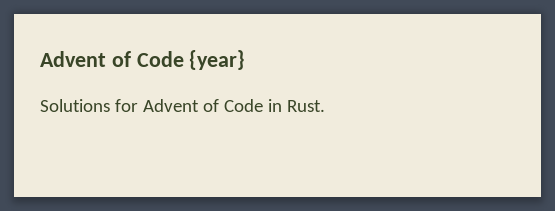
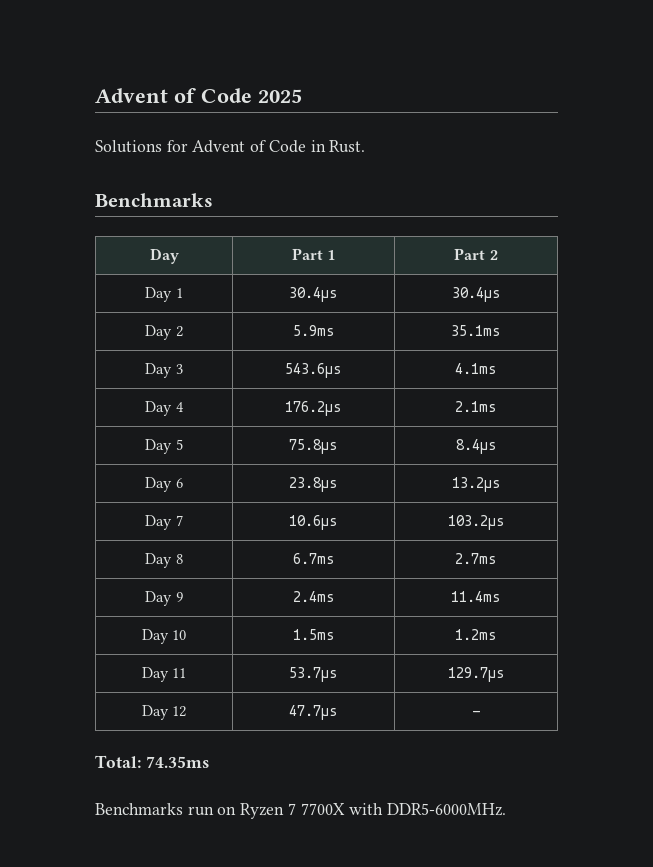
- Advent of Code {year}
+ Advent of Code 2025
  Solutions for Advent of Code in Rust.
+ Benchmarks
+ Day | Part 1 | Part 2
+ Day 1 | 30.4µs | 30.4µs
+ Day 2 | 5.9ms | 35.1ms
+ Day 3 | 543.6µs | 4.1ms
+ Day 4 | 176.2µs | 2.1ms
+ Day 5 | 75.8µs | 8.4µs
+ Day 6 | 23.8µs | 13.2µs
+ Day 7 | 10.6µs | 103.2µs
+ Day 8 | 6.7ms | 2.7ms
+ Day 9 | 2.4ms | 11.4ms
+ Day 10 | 1.5ms | 1.2ms
+ Day 11 | 53.7µs | 129.7µs
+ Day 12 | 47.7µs | -
+ Total: 74.35ms
+ Benchmarks run on Ryzen 7 7700X with DDR5-6000MHz.

